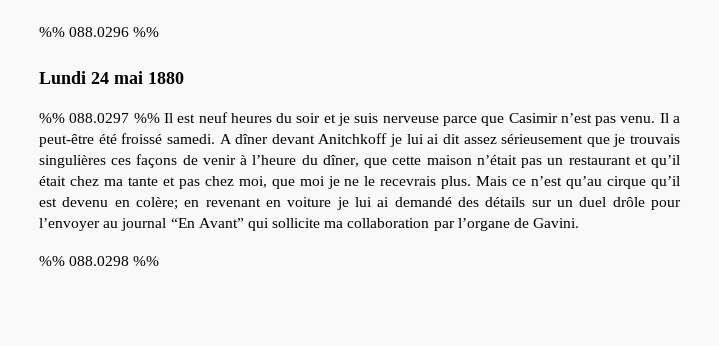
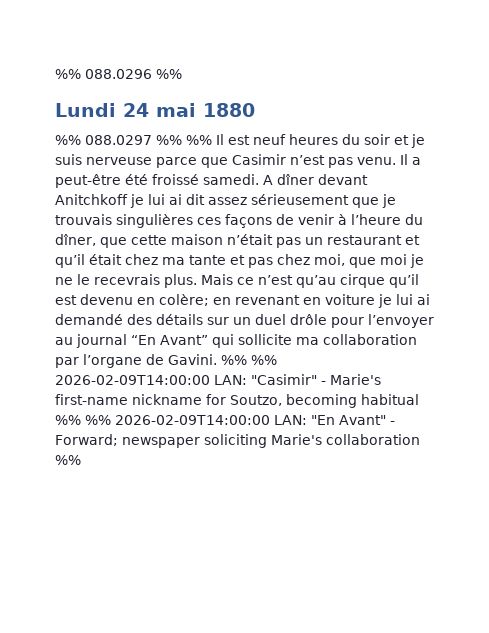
- %% 088.0297 %% Il est neuf heures du soir et je suis nerveuse parce que Casimir n’est pas venu.
+ %% 088.0297 %% %% Il est neuf heures du soir et je suis nerveuse parce que Casimir n’est pas venu.
- Mais ce n’est qu’au cirque qu’il est devenu en colère; en revenant en voiture je lui ai demandé des détails sur un duel drôle pour l’envoyer au journal “En Avant” qui sollicite ma collaboration par l’organe de Gavini.
- %% 088.0298 %%
+ Mais ce n’est qu’au cirque qu’il est devenu en colère; en revenant en voiture je lui ai demandé des détails sur un duel drôle pour l’envoyer au journal “En Avant” qui sollicite ma collaboration par l’organe de Gavini. %% %% 2026-02-09T14:00:00 LAN: "Casimir" - Marie's first-name nickname for Soutzo, becoming habitual %% %% 2026-02-09T14:00:00 LAN: "En Avant" - Forward; newspaper soliciting Marie's collaboration %%

